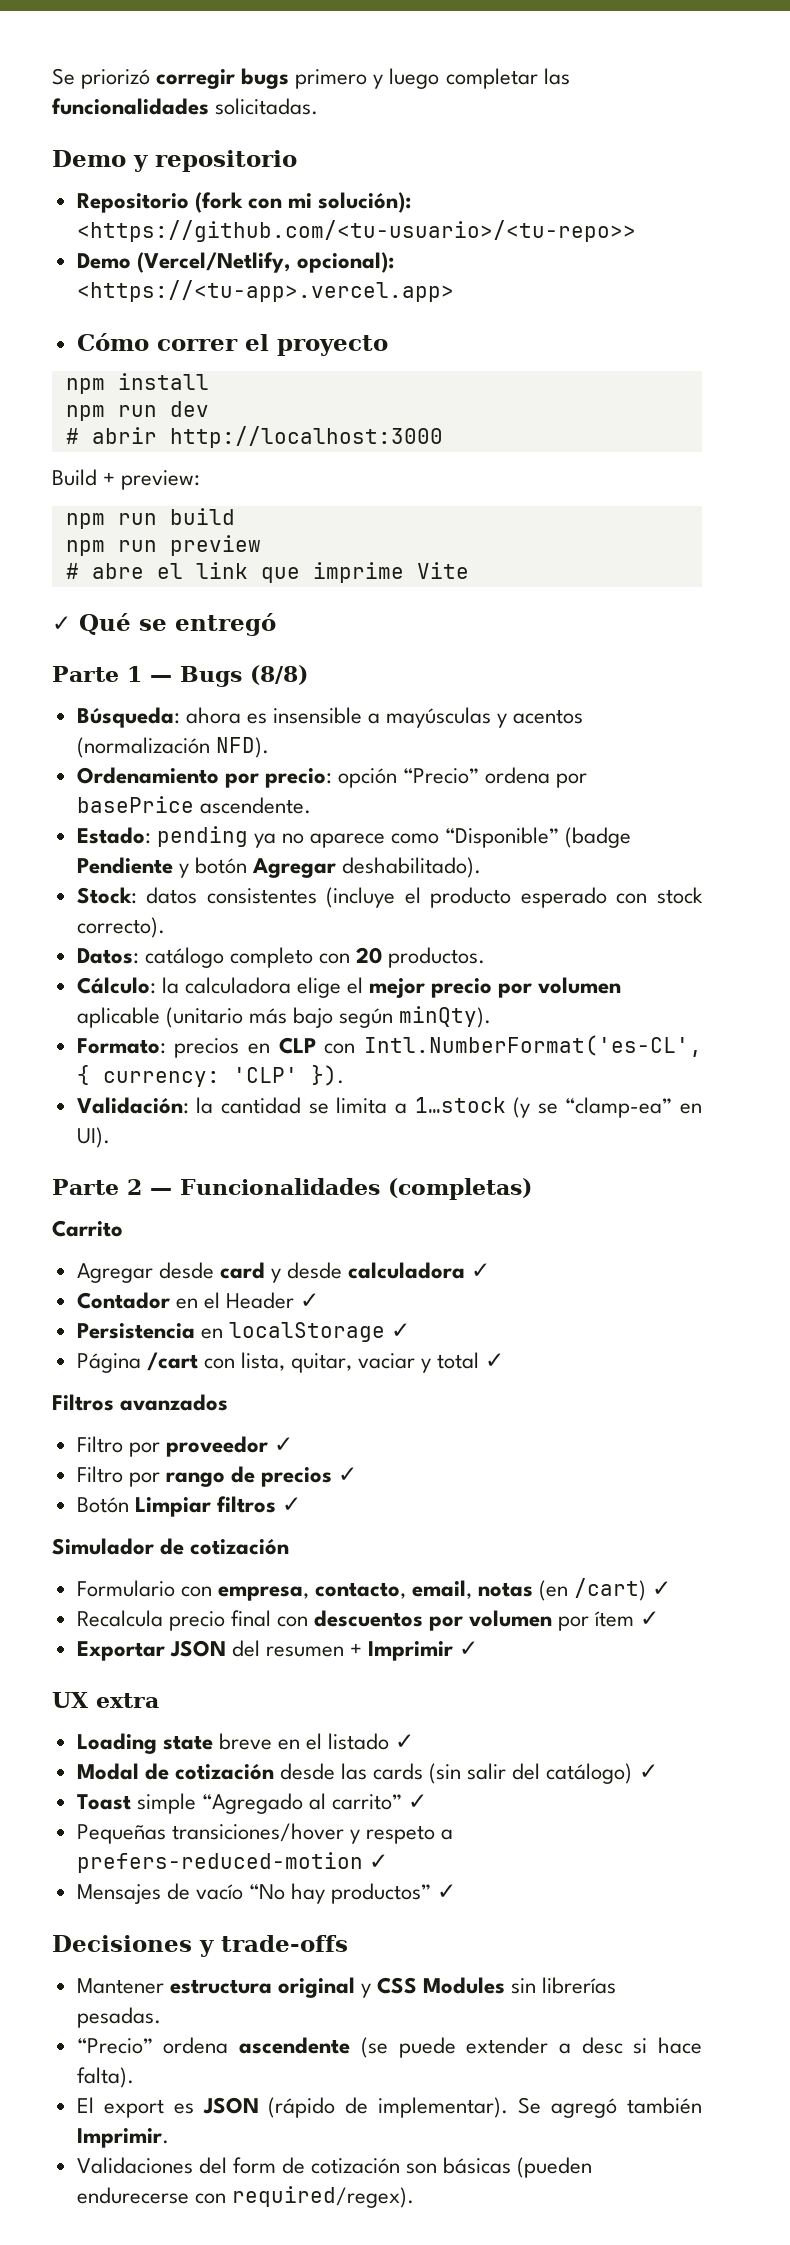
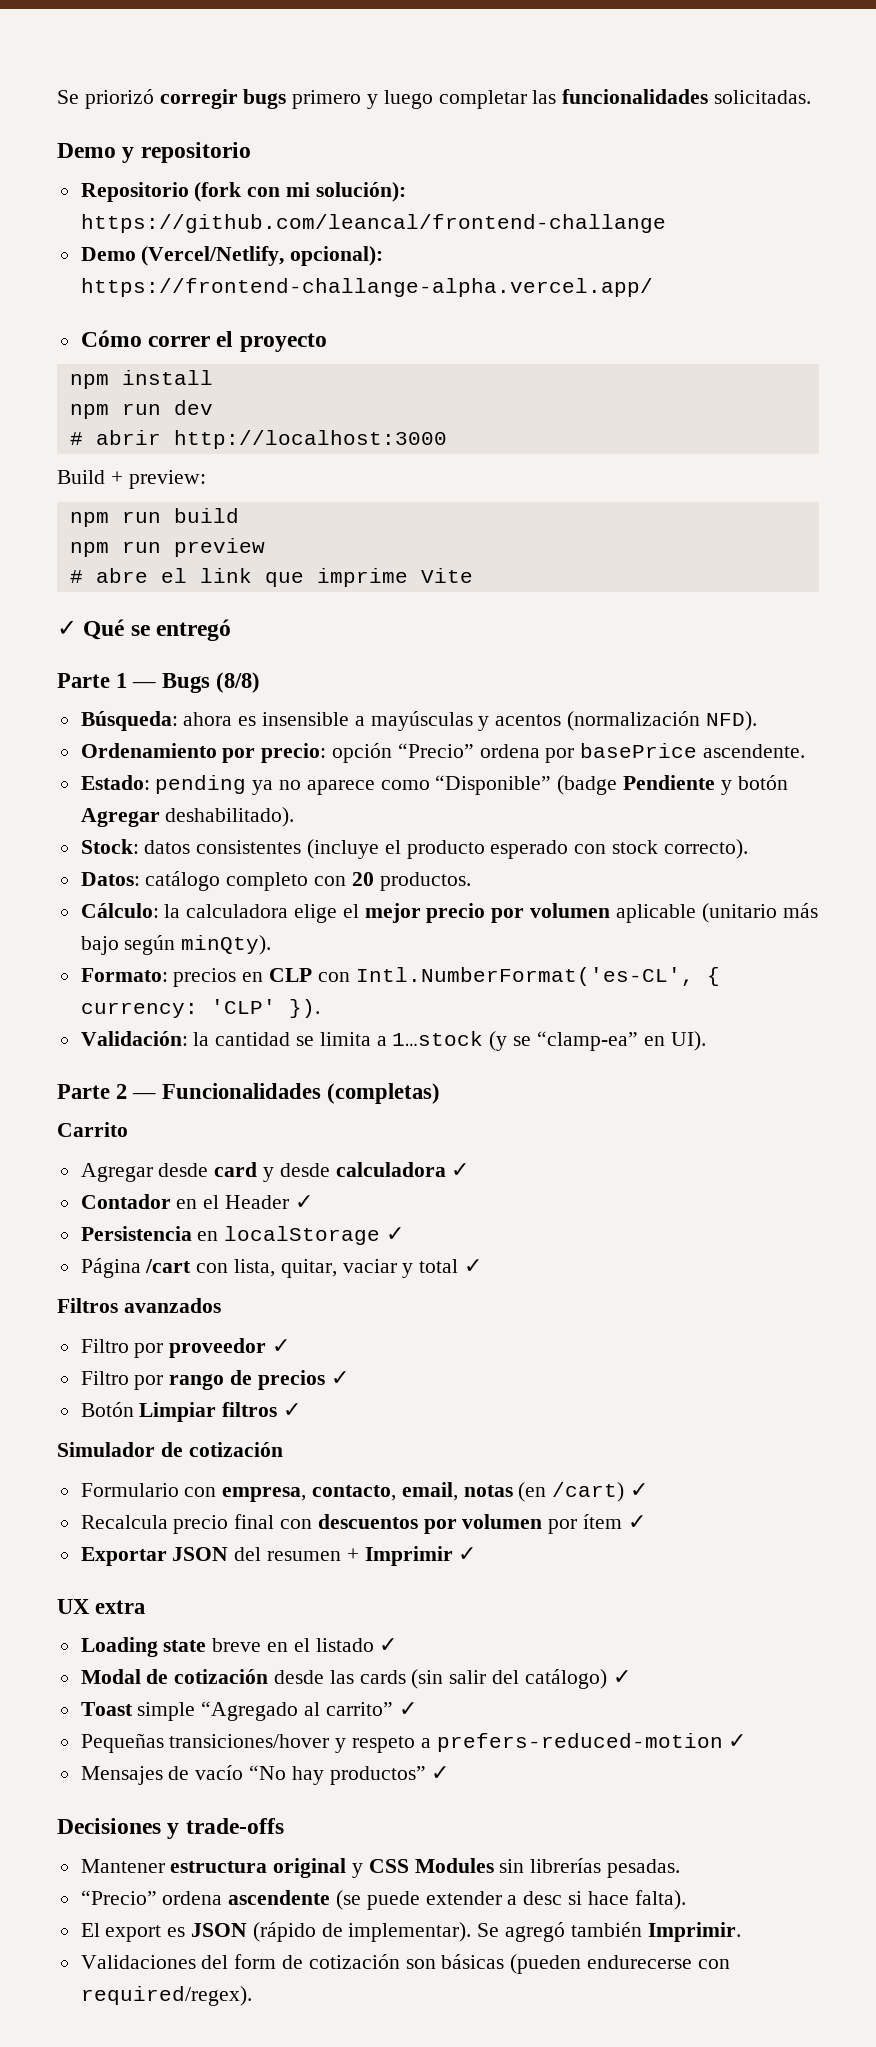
- Repositorio (fork con mi solución): <https://github.com/<tu-usuario>/<tu-repo>>
+ Repositorio (fork con mi solución): https://github.com/leancal/frontend-challange
- Demo (Vercel/Netlify, opcional): <https://<tu-app>.vercel.app>
+ Demo (Vercel/Netlify, opcional): https://frontend-challange-alpha.vercel.app/

